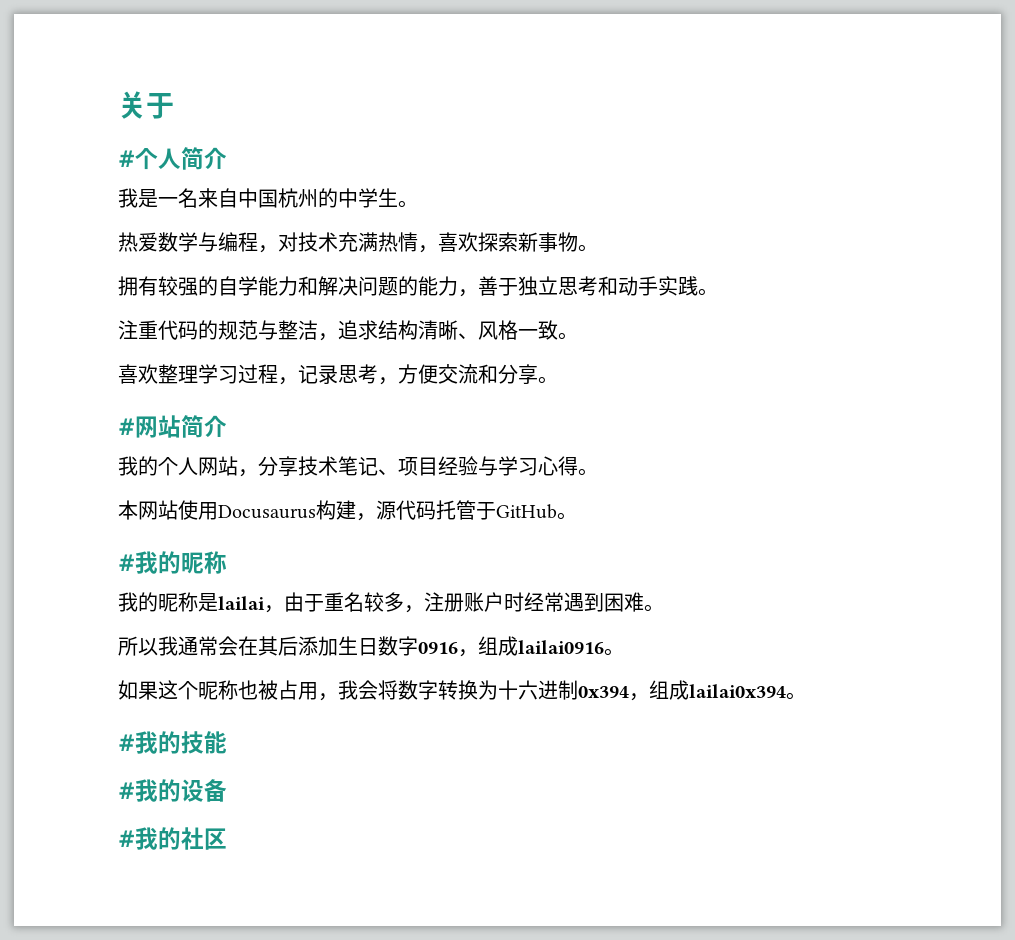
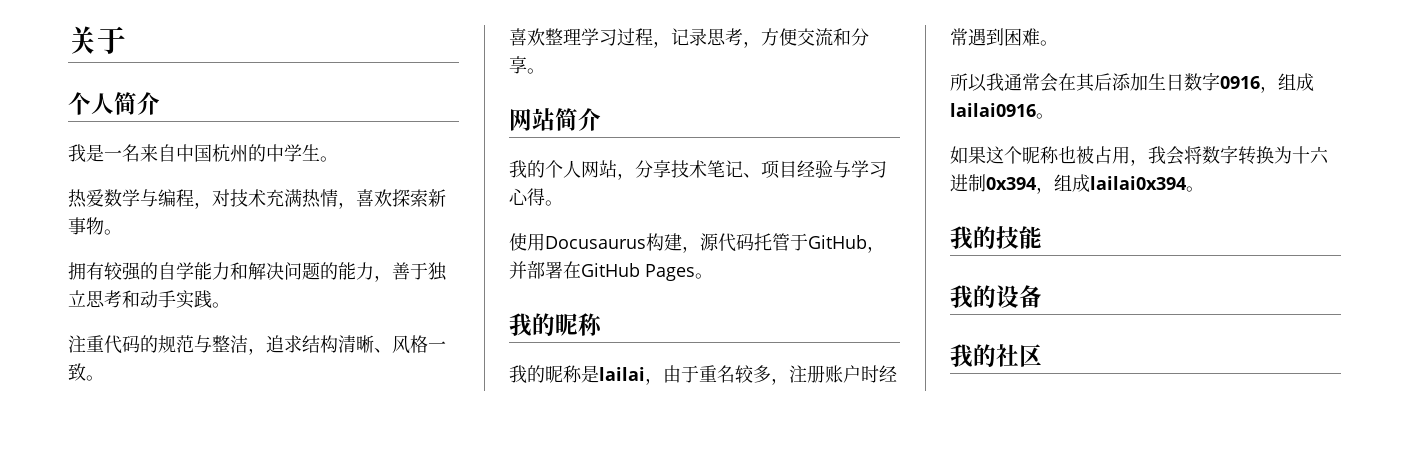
- #个人简介
+ 个人简介
- #网站简介
+ 网站简介
- 本网站使用Docusaurus构建，源代码托管于GitHub。
- #我的昵称
+ 使用Docusaurus构建，源代码托管于GitHub，并部署在GitHub Pages。
+ 我的昵称
- #我的技能
+ 我的技能
- #我的设备
+ 我的设备
- #我的社区
+ 我的社区

